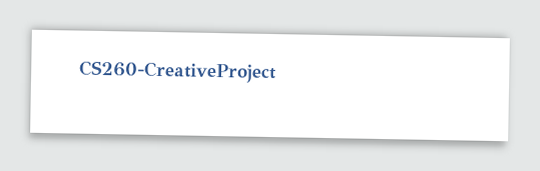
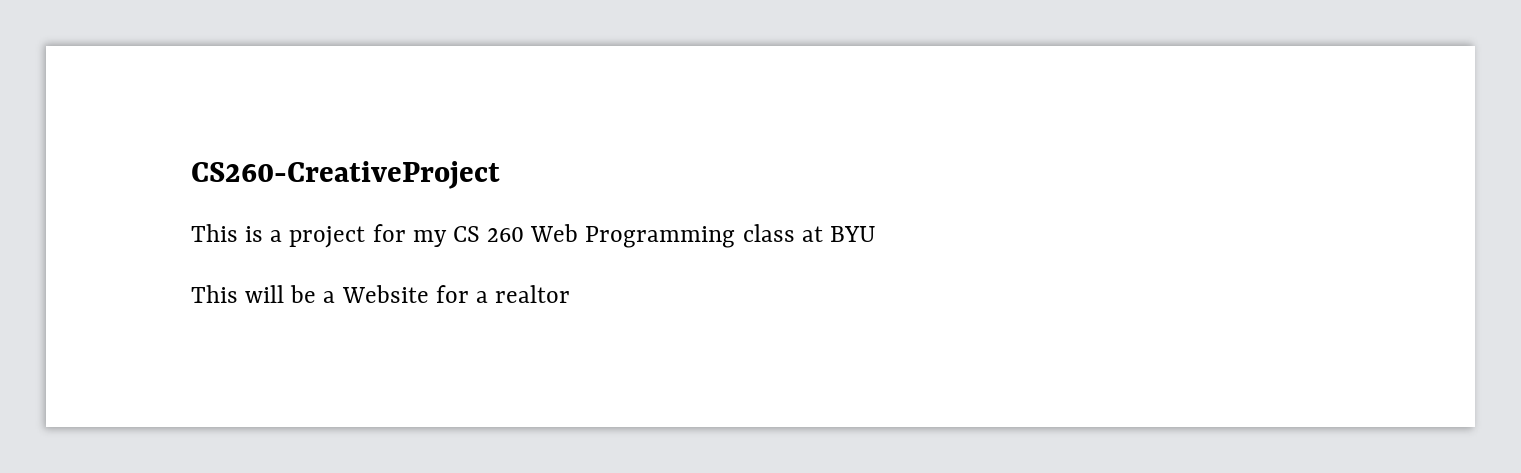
+ This is a project for my CS 260 Web Programming class at BYU
+ This will be a Website for a realtor

